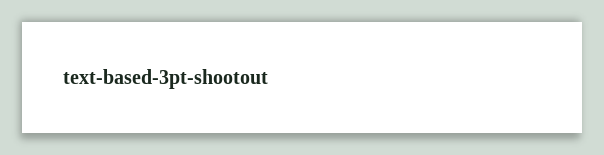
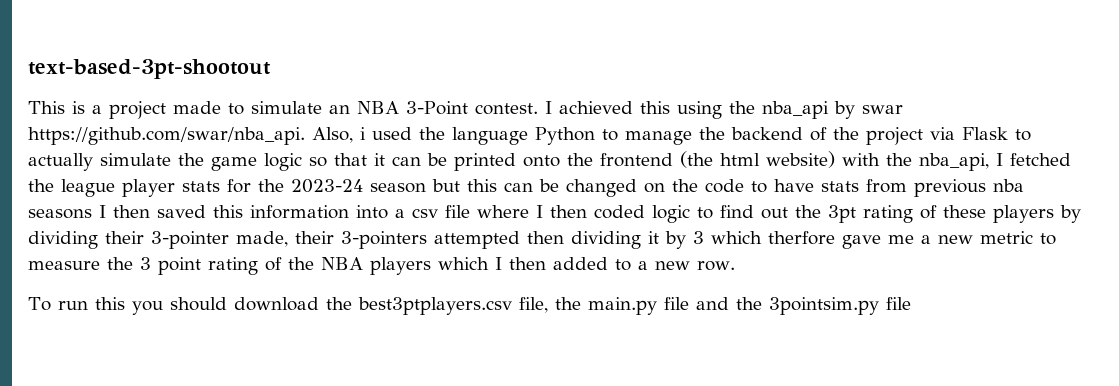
+ This is a project made to simulate an NBA 3-Point contest. I achieved this using the nba_api by swar https://github.com/swar/nba_api. Also, i used the language Python to manage the backend of the project via Flask to actually simulate the game logic so that it can be printed onto the frontend (the html website) with the nba_api, I fetched the league player stats for the 2023-24 season but this can be changed on the code to have stats from previous nba seasons I then saved this information into a csv file where I then coded logic to find out the 3pt rating of these players by dividing their 3-pointer made, their 3-pointers attempted then dividing it by 3 which therfore gave me a new metric to measure the 3 point rating of the NBA players which I then added to a new row.
+ To run this you should download the best3ptplayers.csv file, the main.py file and the 3pointsim.py file

